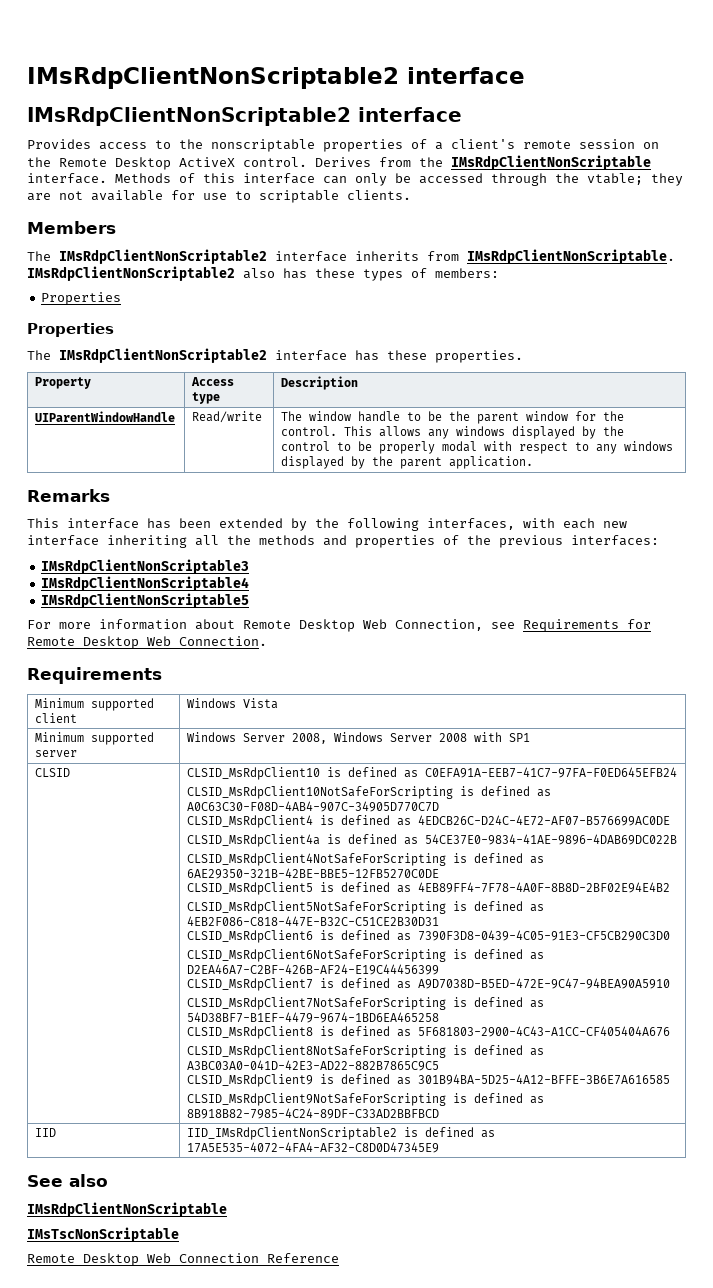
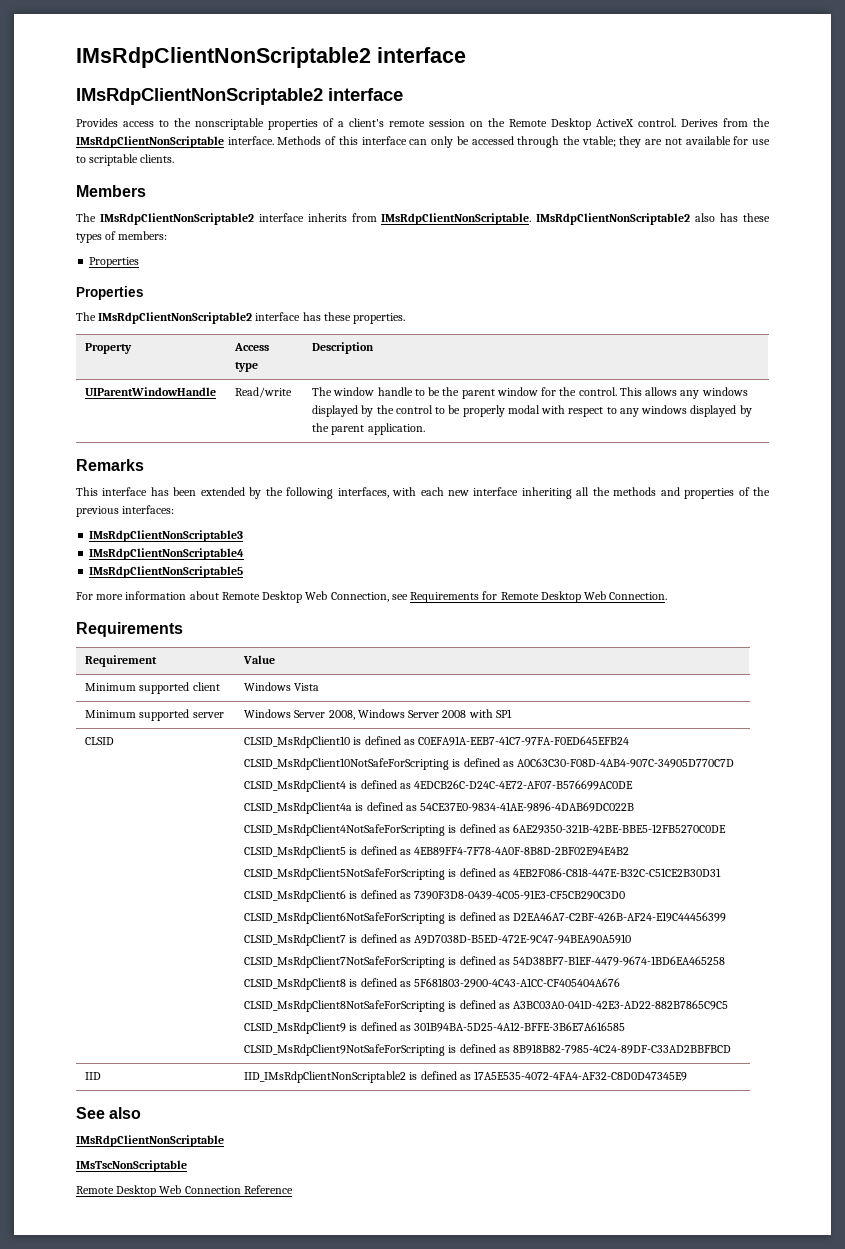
+ Requirement | Value

